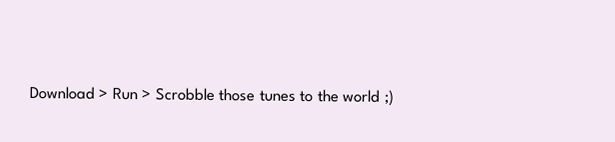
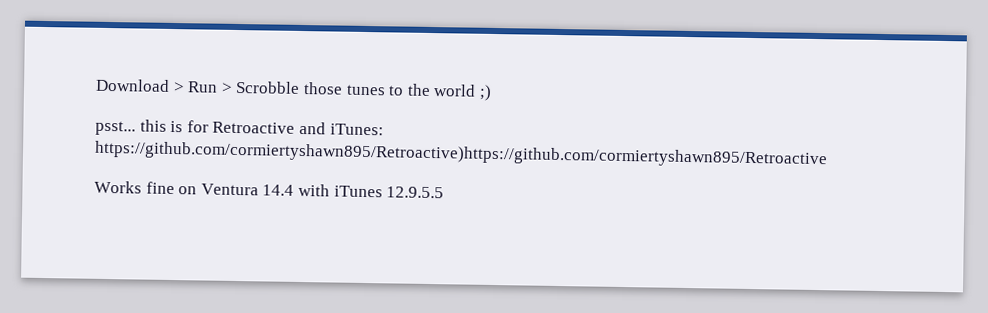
+ psst... this is for Retroactive and iTunes: https://github.com/cormiertyshawn895/Retroactive)https://github.com/cormiertyshawn895/Retroactive
+ Works fine on Ventura 14.4 with iTunes 12.9.5.5

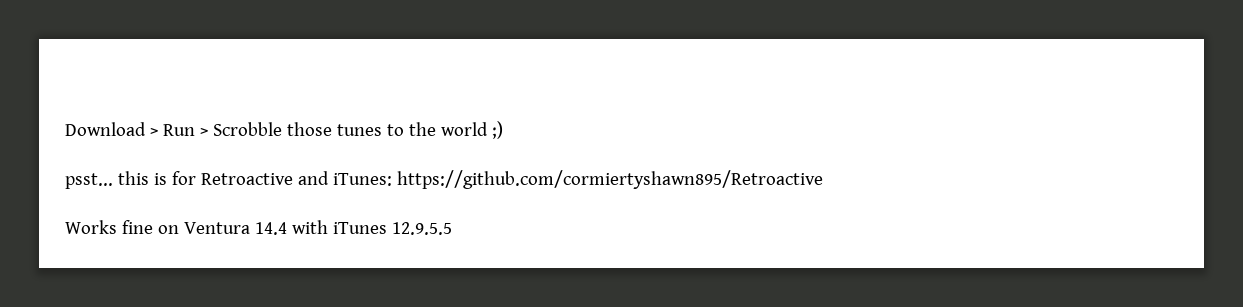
- psst... this is for Retroactive and iTunes: https://github.com/cormiertyshawn895/Retroactive)https://github.com/cormiertyshawn895/Retroactive
+ psst... this is for Retroactive and iTunes: https://github.com/cormiertyshawn895/Retroactive

